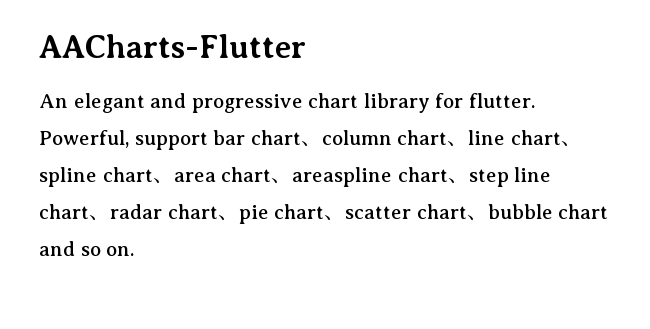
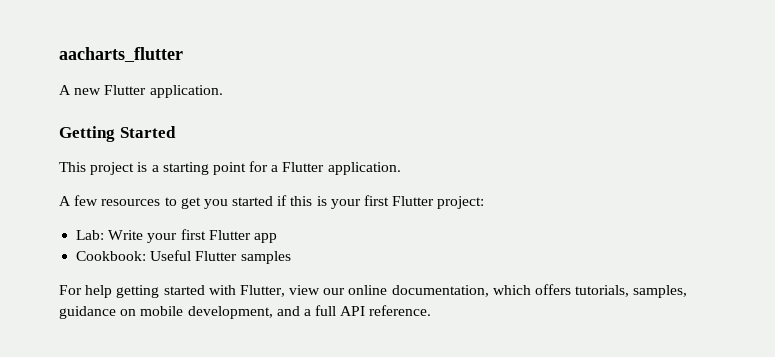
- AACharts-Flutter
- An elegant and progressive chart library for flutter. Powerful, support bar chart、column chart、line chart、spline chart、area chart、areaspline chart、step line chart、radar chart、pie chart、scatter chart、bubble chart and so on.
+ aacharts_flutter
+ A new Flutter application.
+ Getting Started
+ This project is a starting point for a Flutter application.
+ A few resources to get you started if this is your first Flutter project:
+ Lab: Write your first Flutter app
+ Cookbook: Useful Flutter samples
+ For help getting started with Flutter, view our online documentation, which offers tutorials, samples, guidance on mobile development, and a full API reference.

